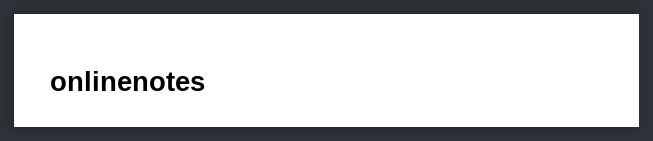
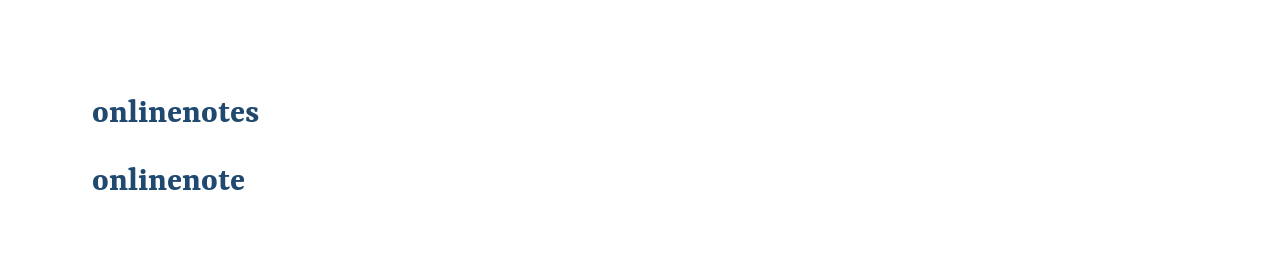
+ onlinenote

